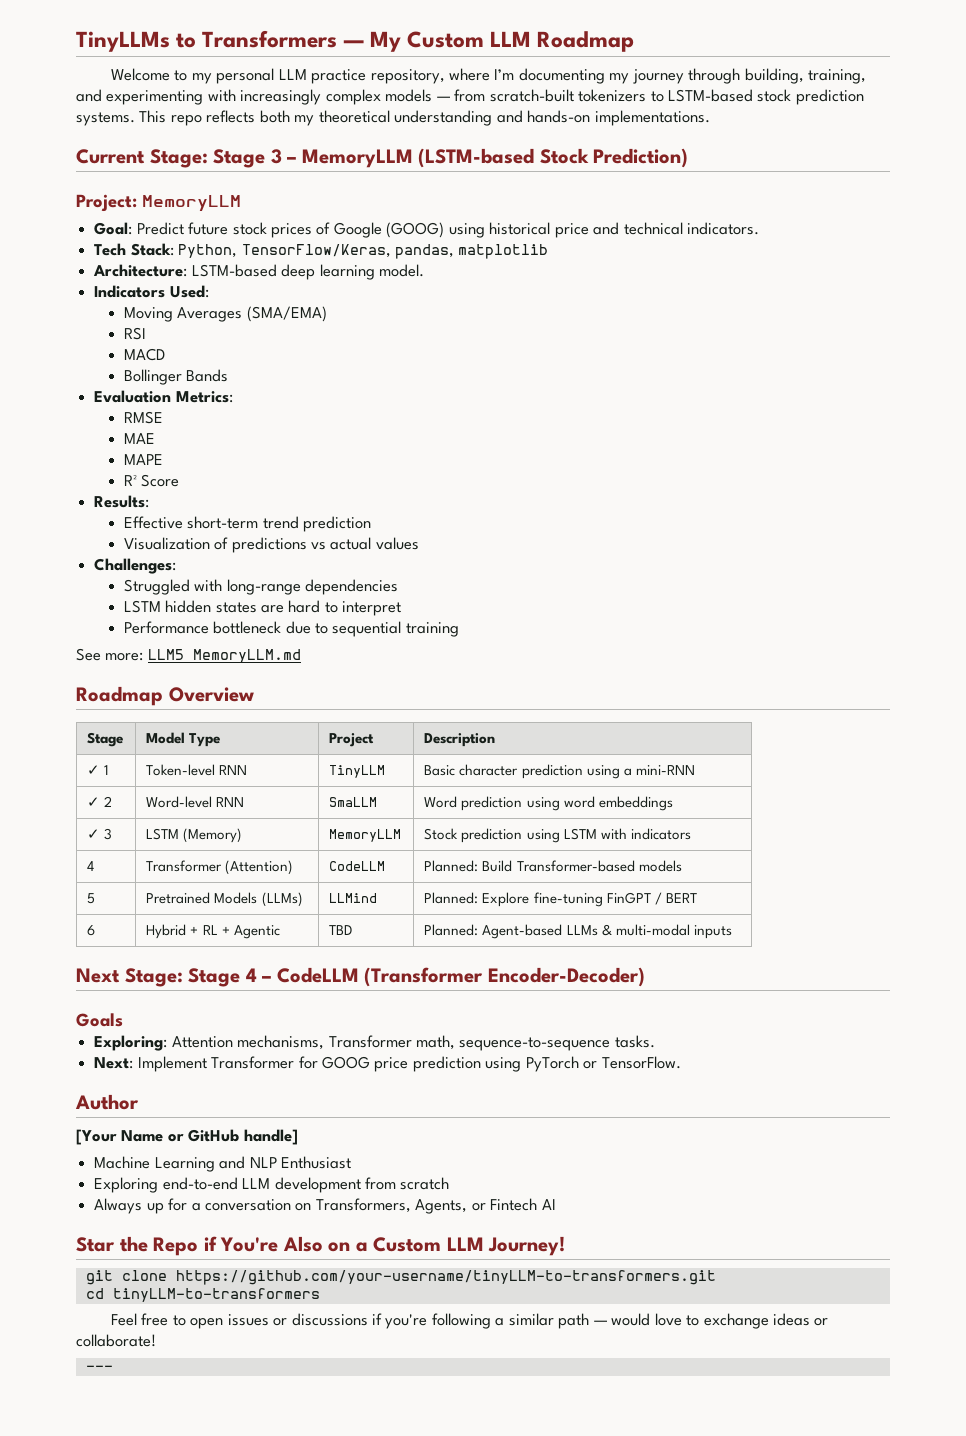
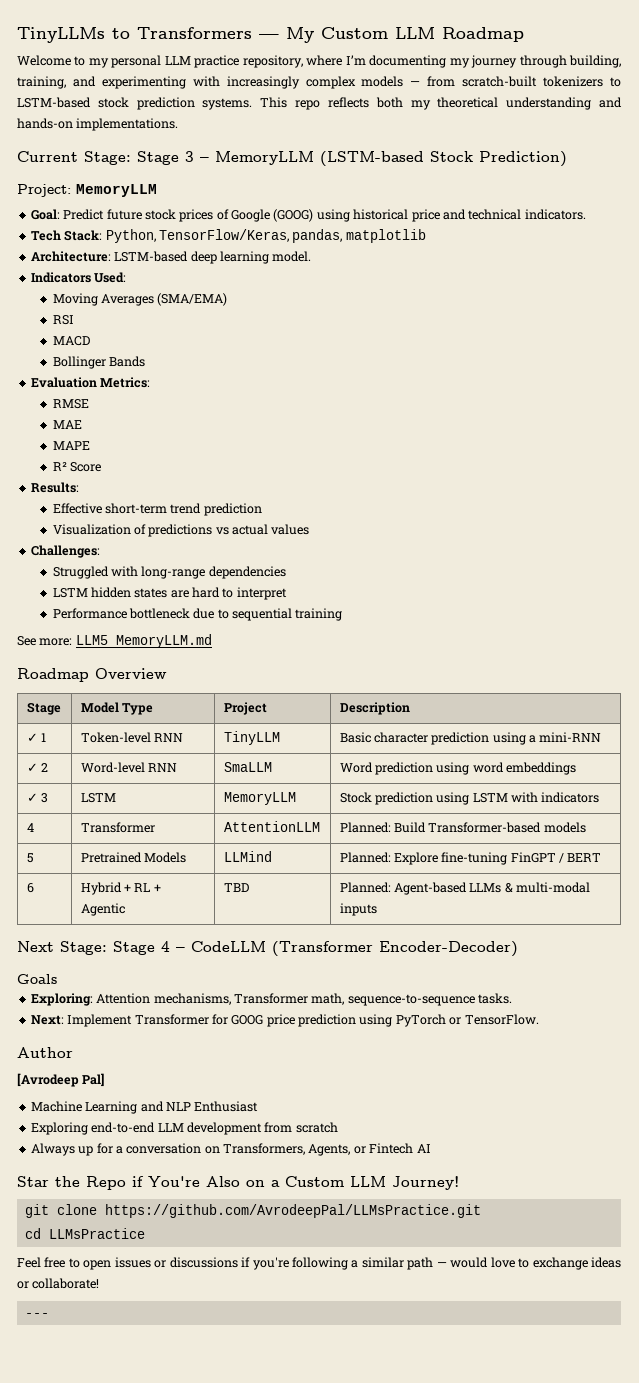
- ✓ 3 | LSTM (Memory) | MemoryLLM | Stock prediction using LSTM with indicators
+ ✓ 3 | LSTM | MemoryLLM | Stock prediction using LSTM with indicators
- 4 | Transformer (Attention) | CodeLLM | Planned: Build Transformer-based models
+ 4 | Transformer | AttentionLLM | Planned: Build Transformer-based models
- 5 | Pretrained Models (LLMs) | LLMind | Planned: Explore fine-tuning FinGPT / BERT
+ 5 | Pretrained Models | LLMind | Planned: Explore fine-tuning FinGPT / BERT
- [Your Name or GitHub handle]
+ [Avrodeep Pal]
- git clone https://github.com/your-username/tinyLLM-to-transformers.git
+ git clone https://github.com/AvrodeepPal/LLMsPractice.git
- cd tinyLLM-to-transformers
+ cd LLMsPractice

